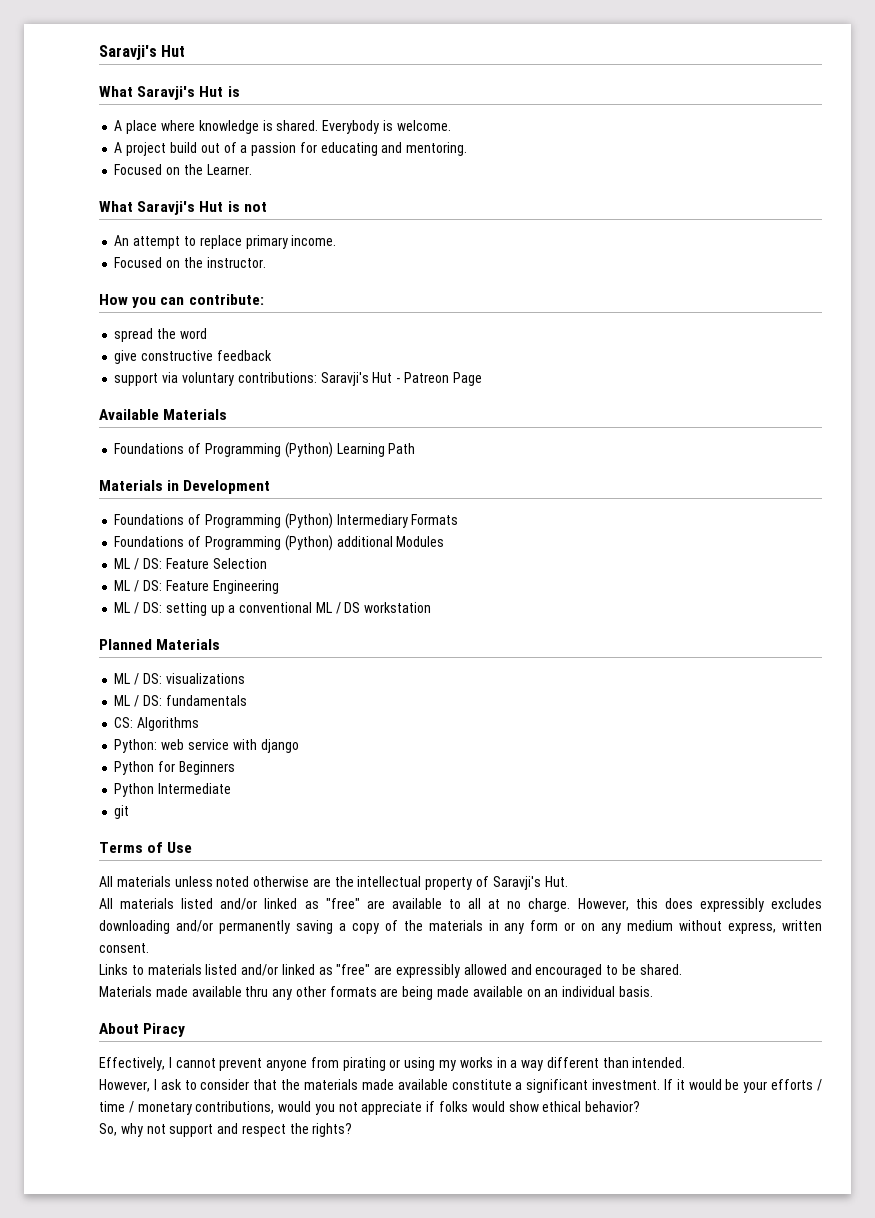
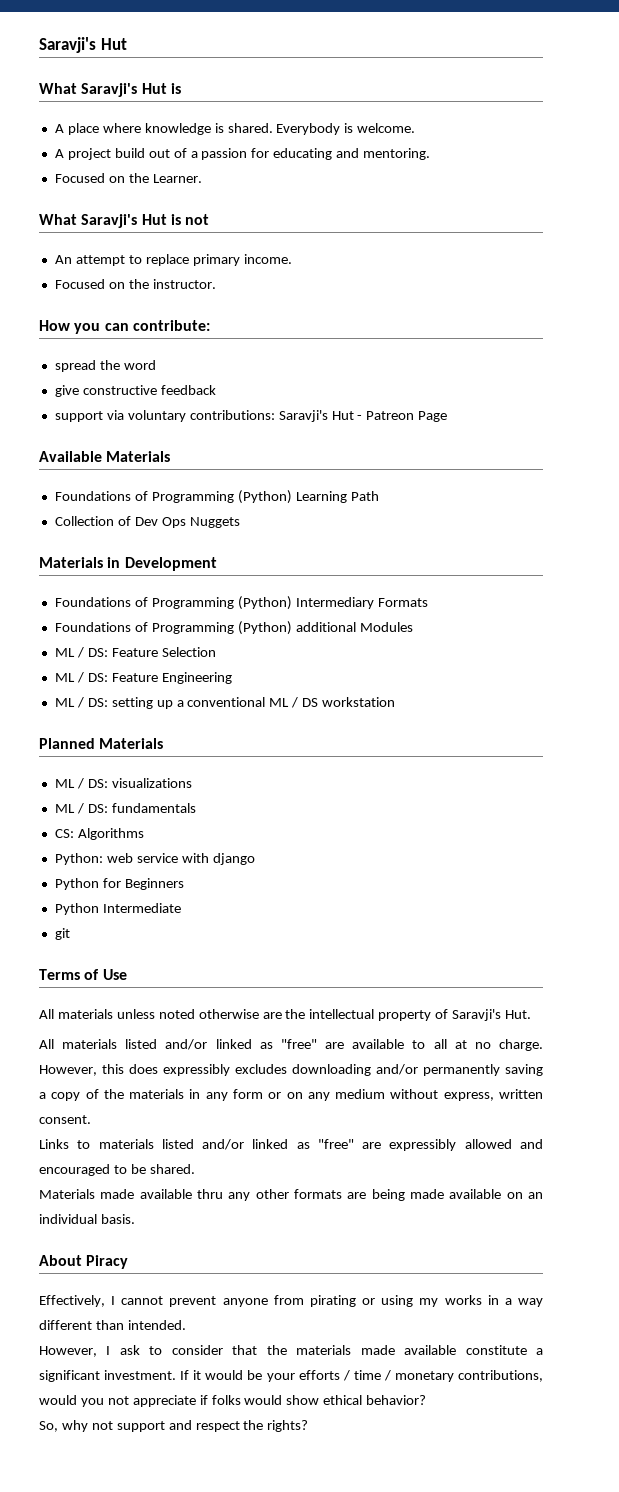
+ Collection of Dev Ops Nuggets

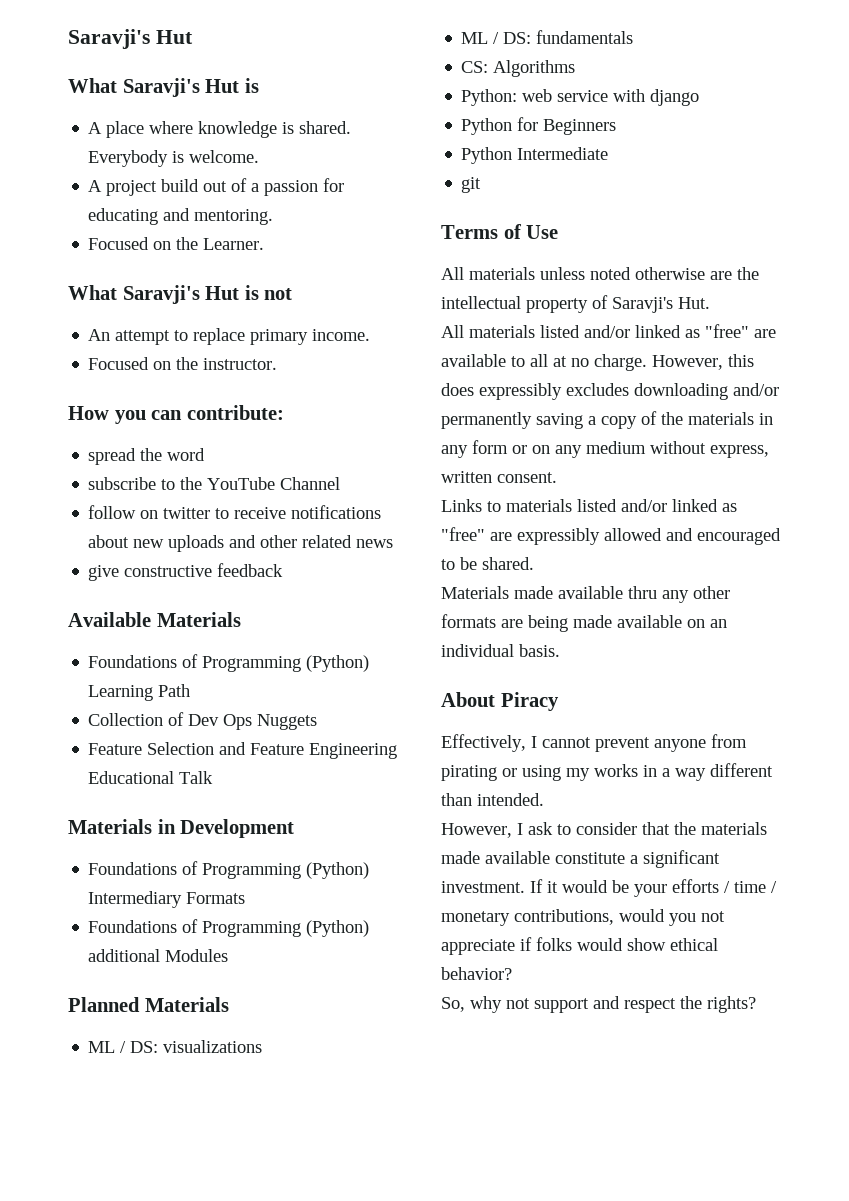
+ subscribe to the YouTube Channel
+ follow on twitter to receive notifications about new uploads and other related news
  give constructive feedback
- support via voluntary contributions: Saravji's Hut - Patreon Page
+ Feature Selection and Feature Engineering Educational Talk
- ML / DS: Feature Selection
- ML / DS: Feature Engineering
- ML / DS: setting up a conventional ML / DS workstation

